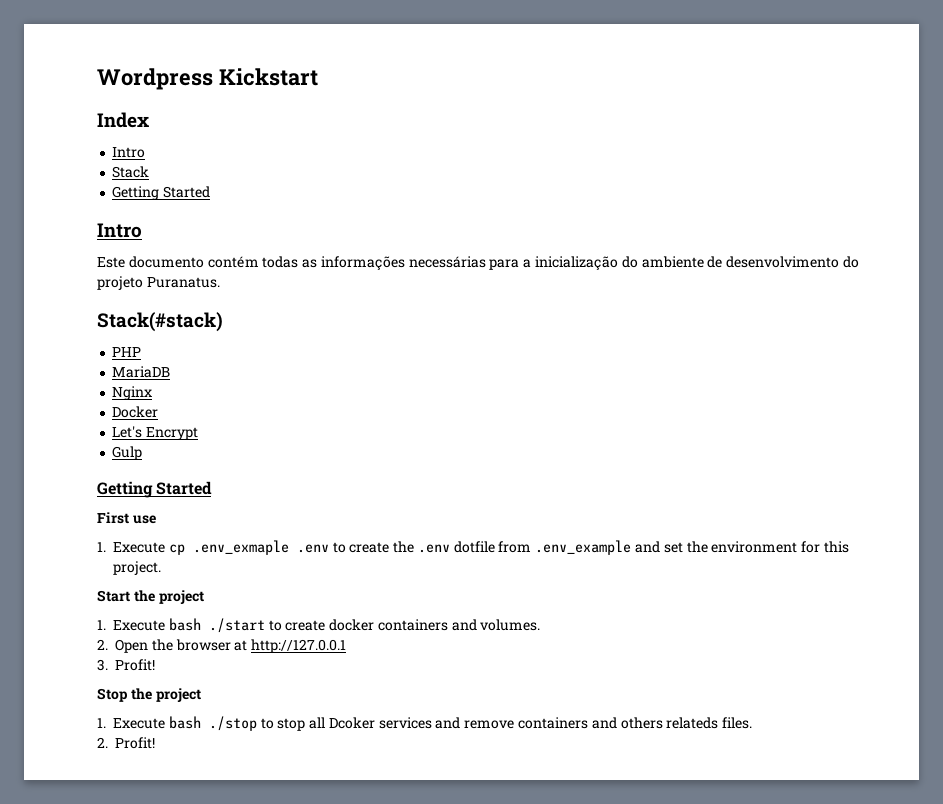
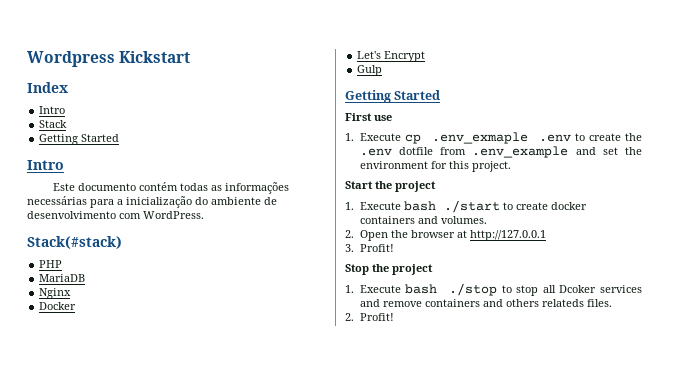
- Este documento contém todas as informações necessárias para a inicialização do ambiente de desenvolvimento do projeto Puranatus.
+ Este documento contém todas as informações necessárias para a inicialização do ambiente de desenvolvimento com WordPress.

